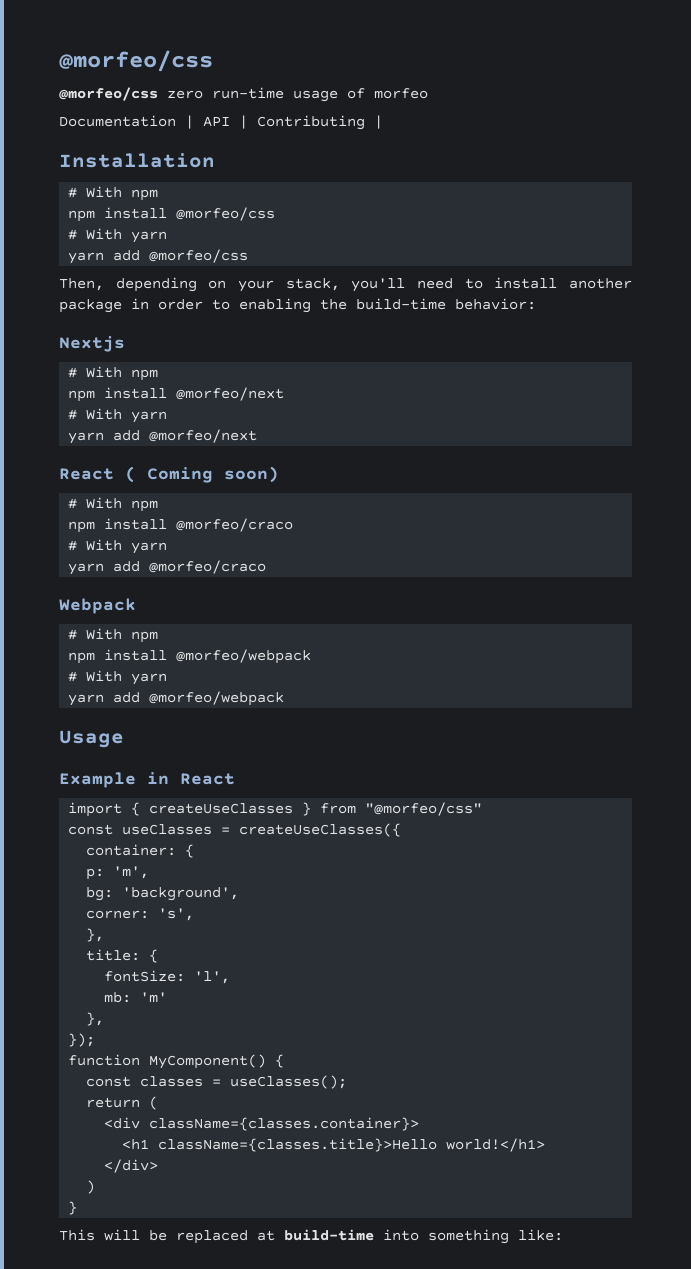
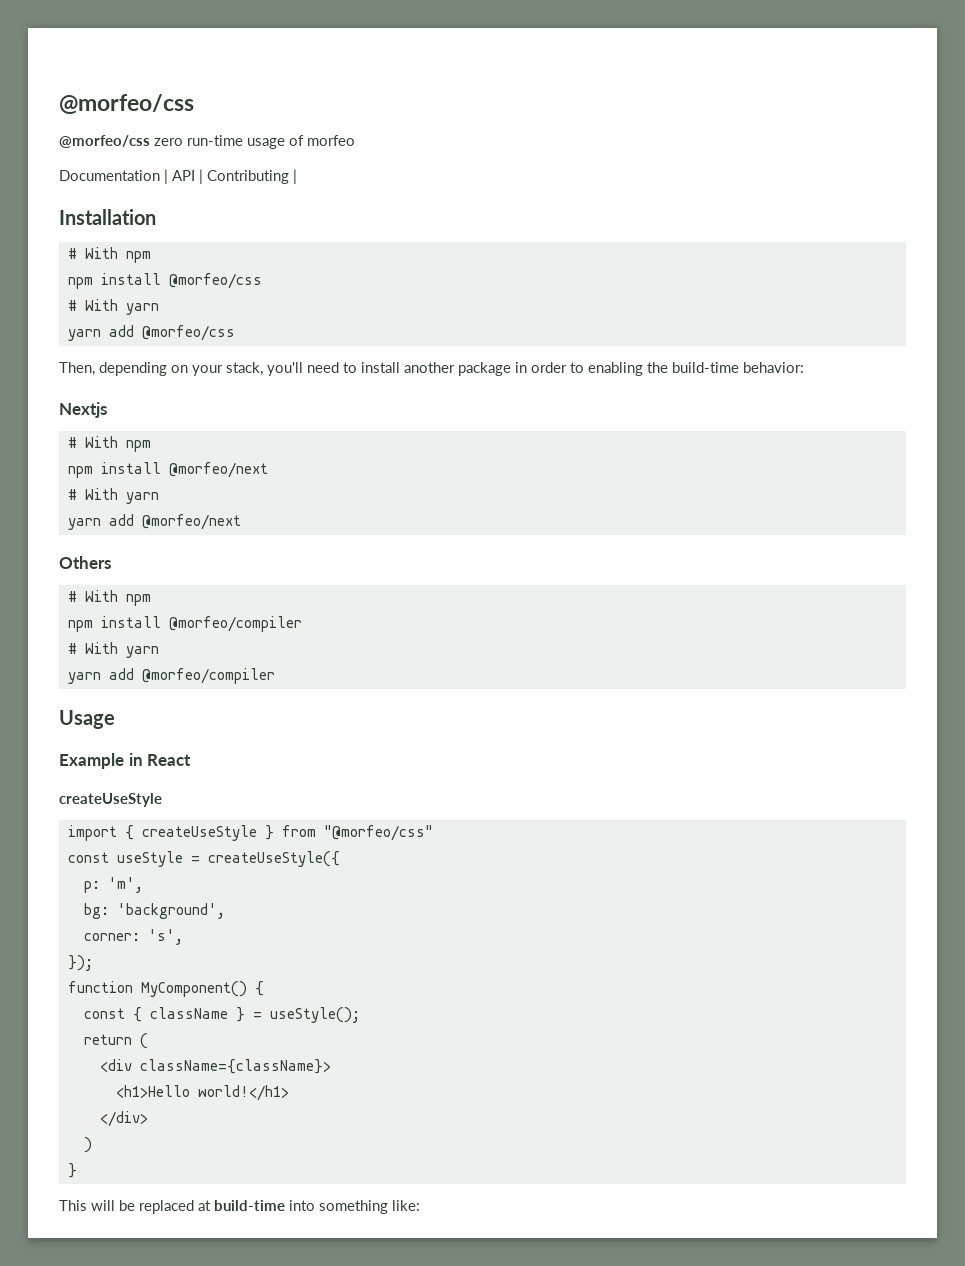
- React ( Coming soon)
+ Others
  # With npm
- npm install @morfeo/craco
+ npm install @morfeo/compiler
  # With yarn
- yarn add @morfeo/craco
- Webpack
- # With npm
- npm install @morfeo/webpack
- # With yarn
- yarn add @morfeo/webpack
+ yarn add @morfeo/compiler
  Example in React
+ createUseStyle
- import { createUseClasses } from "@morfeo/css"
+ import { createUseStyle } from "@morfeo/css"
- const useClasses = createUseClasses({
- container: {
+ const useStyle = createUseStyle({
  corner: 's',
- },
- title: {
- fontSize: 'l',
- mb: 'm'
- },
- const classes = useClasses();
+ const { className } = useStyle();
- <div className={classes.container}>
- <h1 className={classes.title}>Hello world!</h1>
+ <div className={className}>
+ <h1>Hello world!</h1>

